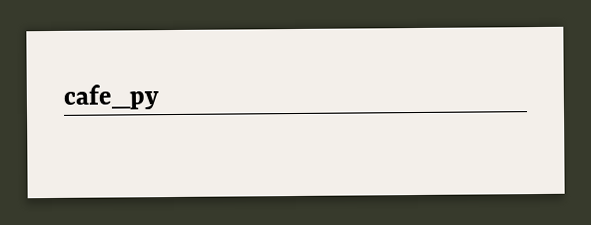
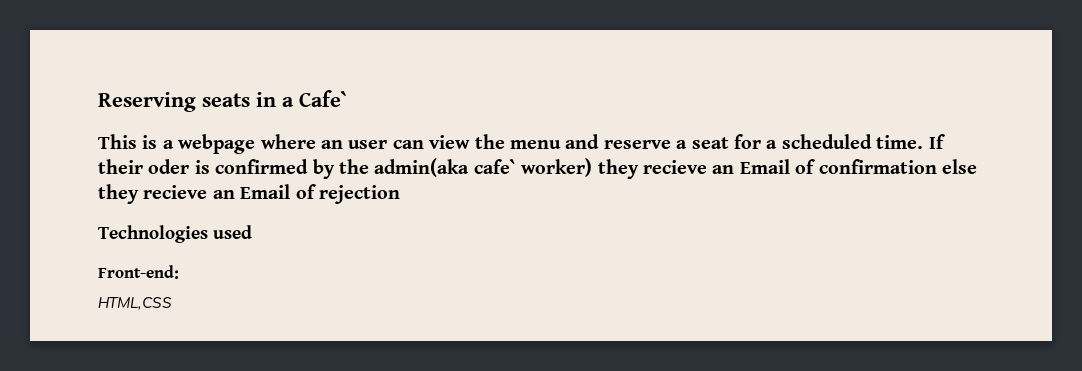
- cafe_py
+ Reserving seats in a Cafe`
+ This is a webpage where an user can view the menu and reserve a seat for a scheduled time. If their oder is confirmed by the admin(aka cafe` worker) they recieve an Email of confirmation else they recieve an Email of rejection
+ Technologies used
+ Front-end:
+ HTML,CSS

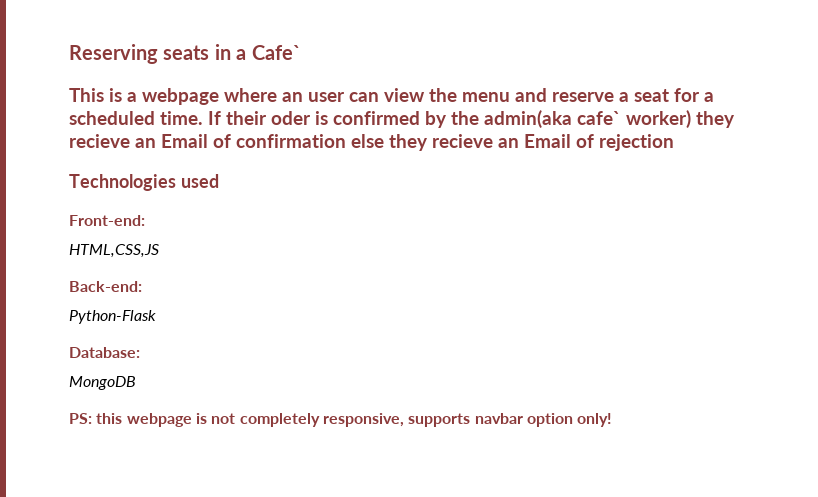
- HTML,CSS
+ HTML,CSS,JS
+ Back-end:
+ Python-Flask
+ Database:
+ MongoDB
+ PS: this webpage is not completely responsive, supports navbar option only!

